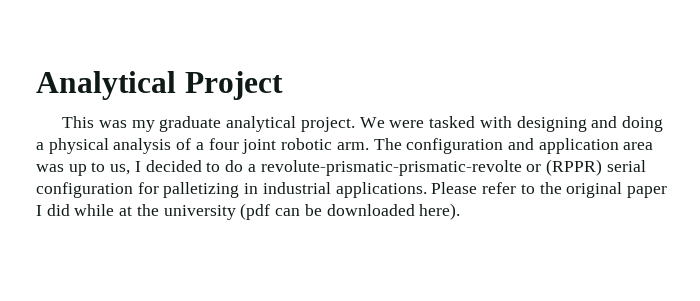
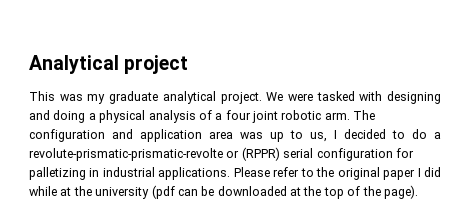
- Analytical Project
+ Analytical project
- Please refer to the original paper I did while at the university (pdf can be downloaded here).
+ Please refer to the original paper I did while at the university (pdf can be downloaded at the top of the page).

